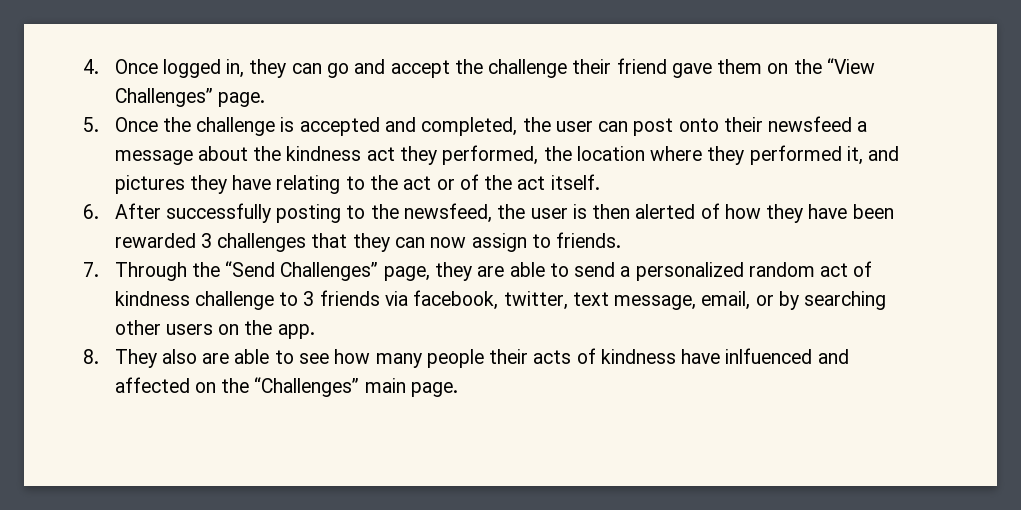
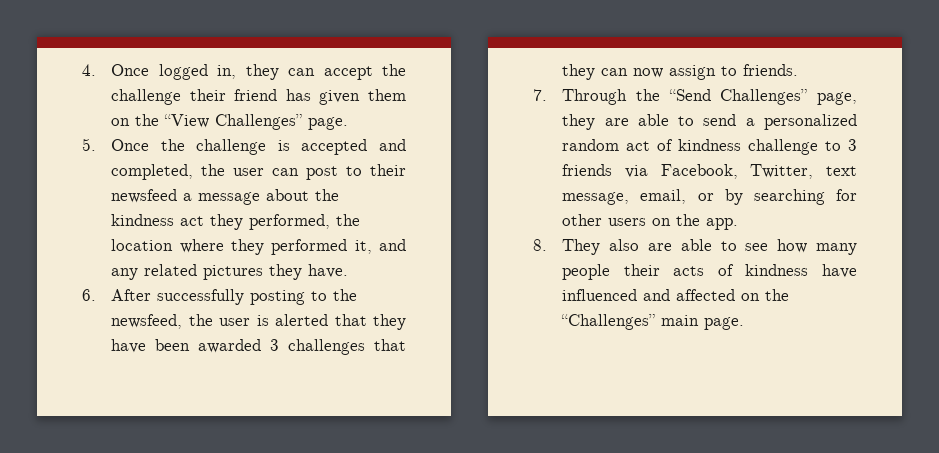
- 4. Once logged in, they can go and accept the challenge their friend gave them on the “View Challenges” page.
+ 4. Once logged in, they can accept the challenge their friend has given them on the “View Challenges” page.
- 5. Once the challenge is accepted and completed, the user can post onto their newsfeed a message about the kindness act they performed, the location where they performed it, and pictures they have relating to the act or of the act itself.
+ 5. Once the challenge is accepted and completed, the user can post to their newsfeed a message about the kindness act they performed, the location where they performed it, and any related pictures they have.
- 6. After successfully posting to the newsfeed, the user is then alerted of how they have been rewarded 3 challenges that they can now assign to friends.
+ 6. After successfully posting to the newsfeed, the user is alerted that they have been awarded 3 challenges that they can now assign to friends.
- 7. Through the “Send Challenges” page, they are able to send a personalized random act of kindness challenge to 3 friends via facebook, twitter, text message, email, or by searching other users on the app.
+ 7. Through the “Send Challenges” page, they are able to send a personalized random act of kindness challenge to 3 friends via Facebook, Twitter, text message, email, or by searching for other users on the app.
- 8. They also are able to see how many people their acts of kindness have inlfuenced and affected on the “Challenges” main page.
+ 8. They also are able to see how many people their acts of kindness have influenced and affected on the “Challenges” main page.

